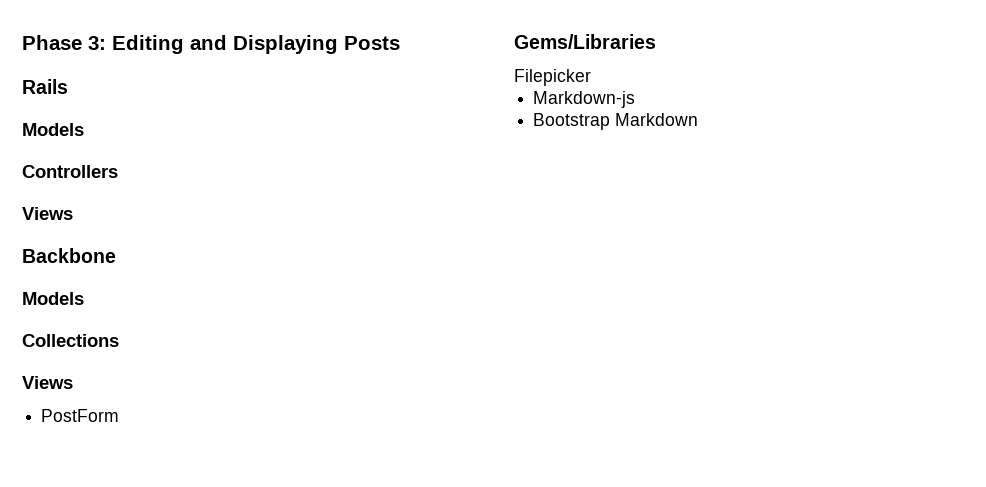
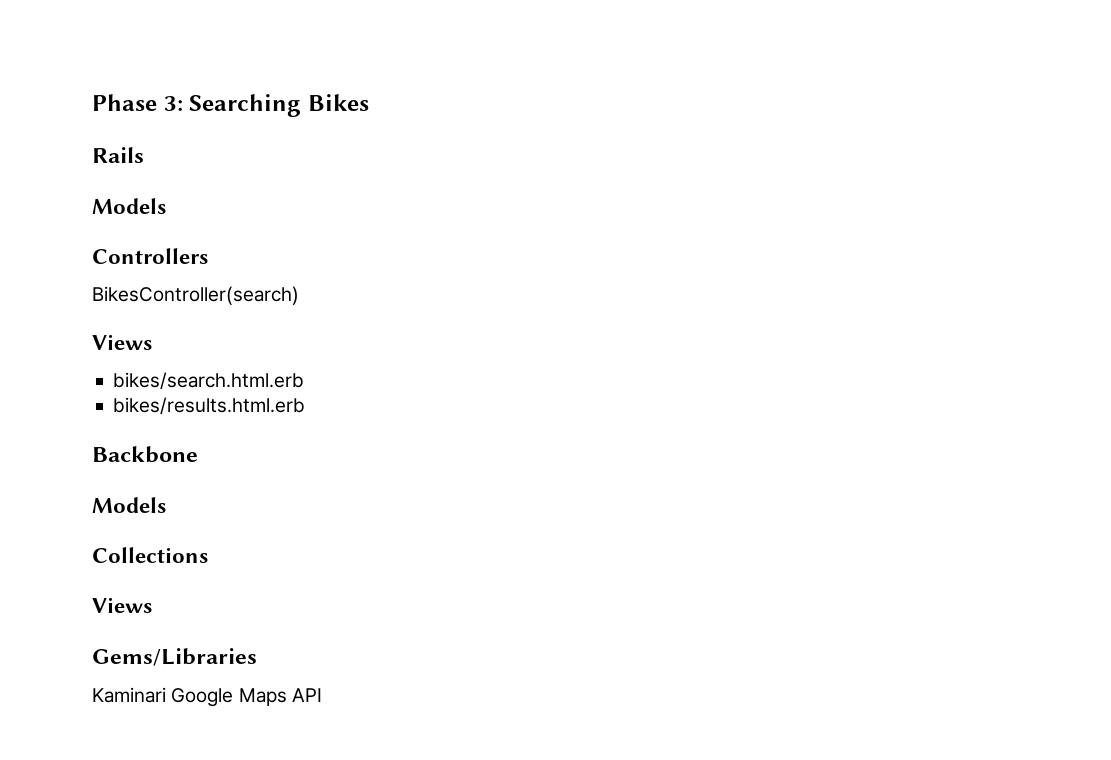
- Phase 3: Editing and Displaying Posts
+ Phase 3: Searching Bikes
  Controllers
+ BikesController(search)
  Views
+ bikes/search.html.erb
+ bikes/results.html.erb
- PostForm
- Filepicker
- Markdown-js
- Bootstrap Markdown
+ Kaminari Google Maps API

